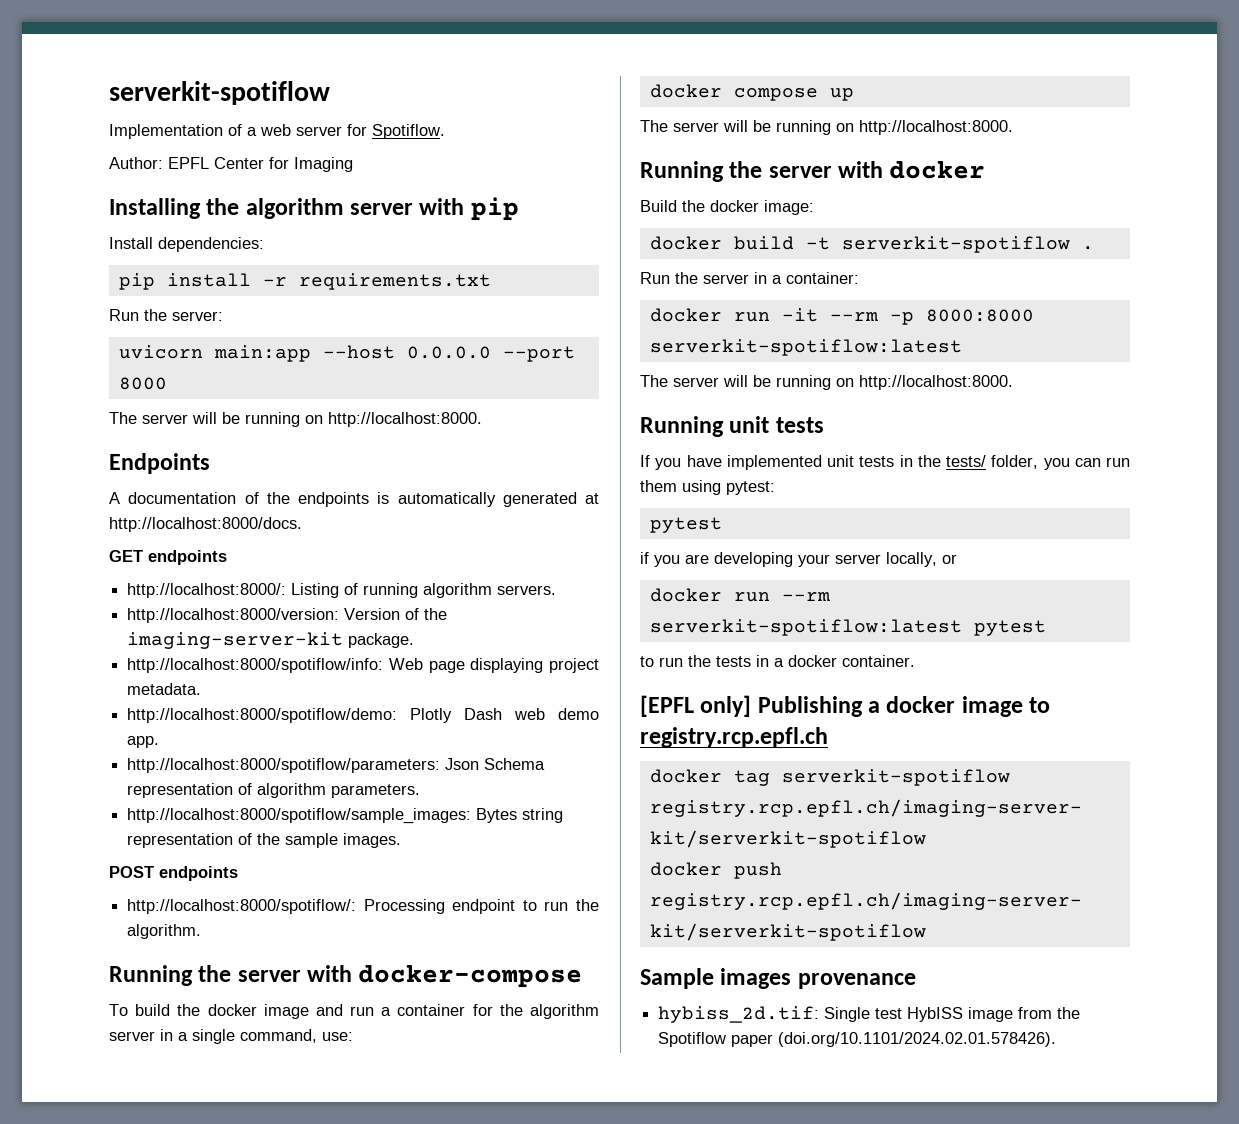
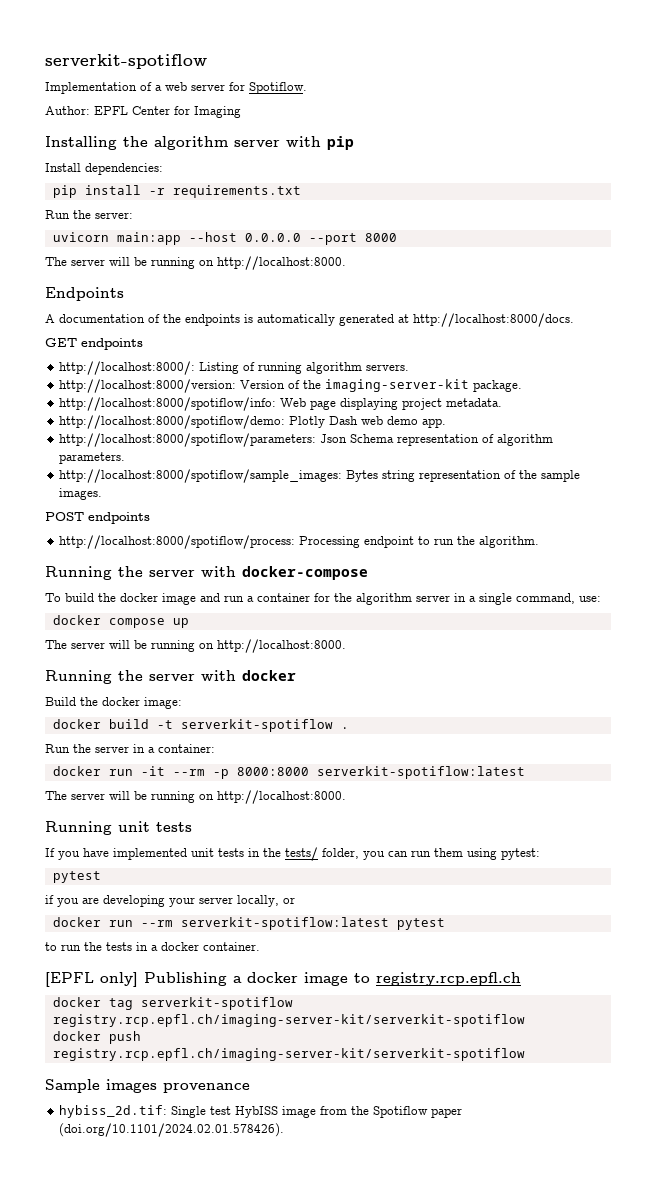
- http://localhost:8000/spotiflow/: Processing endpoint to run the algorithm.
+ http://localhost:8000/spotiflow/process: Processing endpoint to run the algorithm.

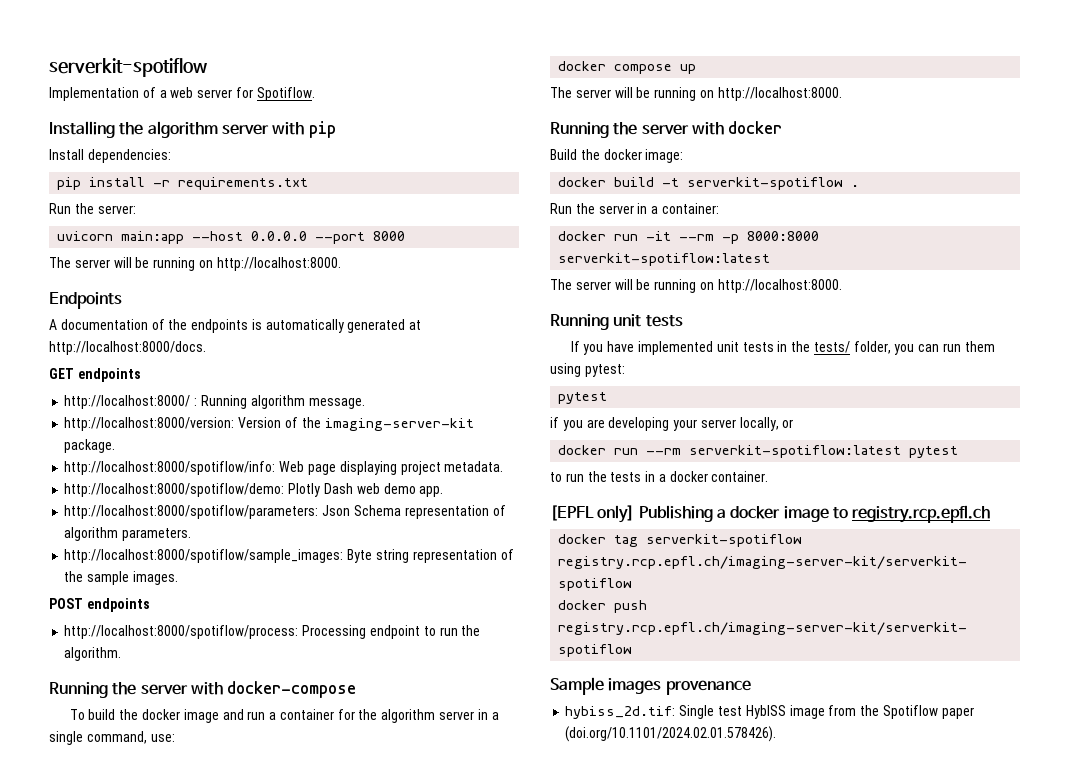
- Author: EPFL Center for Imaging
- http://localhost:8000/: Listing of running algorithm servers.
+ http://localhost:8000/ : Running algorithm message.
- http://localhost:8000/spotiflow/sample_images: Bytes string representation of the sample images.
+ http://localhost:8000/spotiflow/sample_images: Byte string representation of the sample images.

